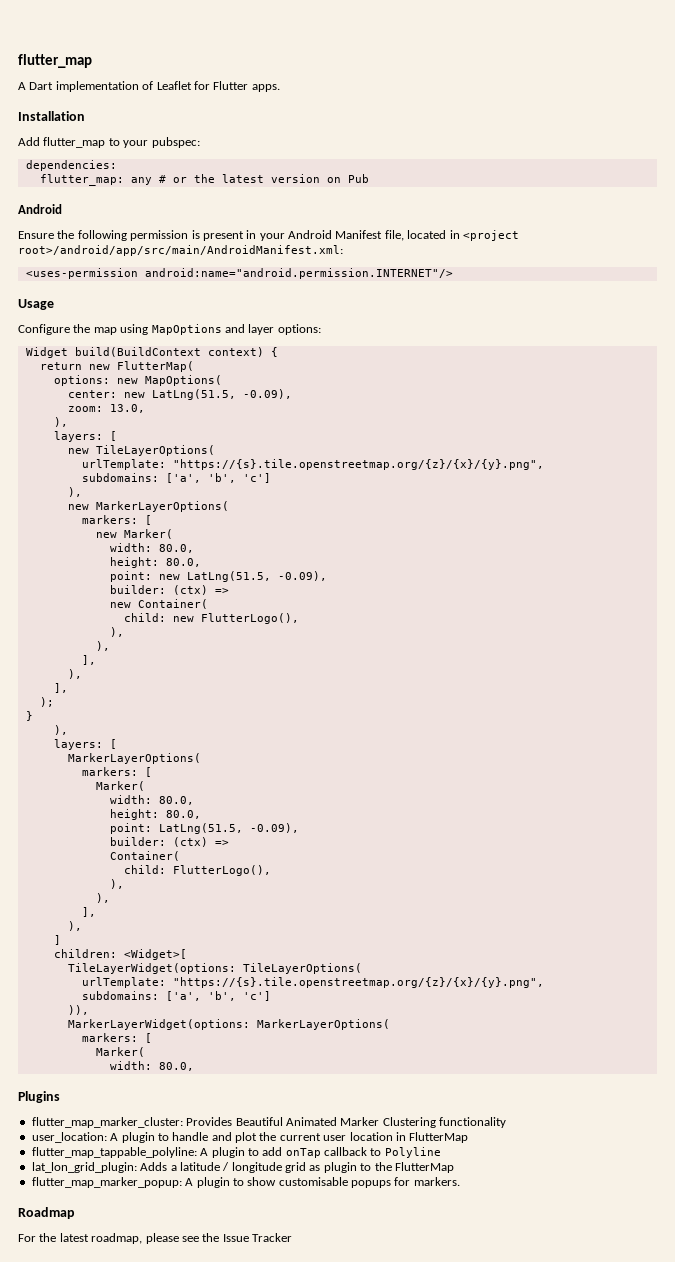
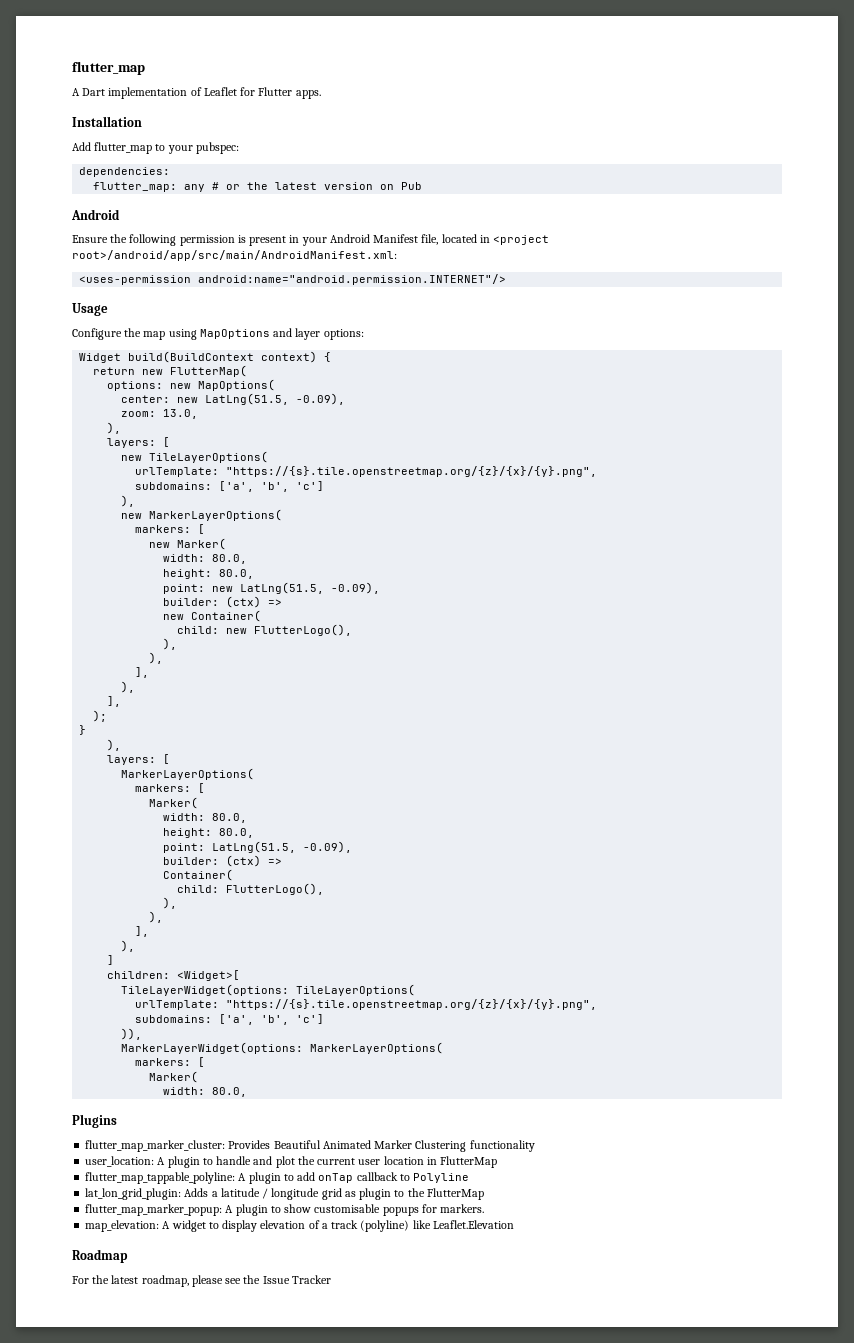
+ map_elevation: A widget to display elevation of a track (polyline) like Leaflet.Elevation

